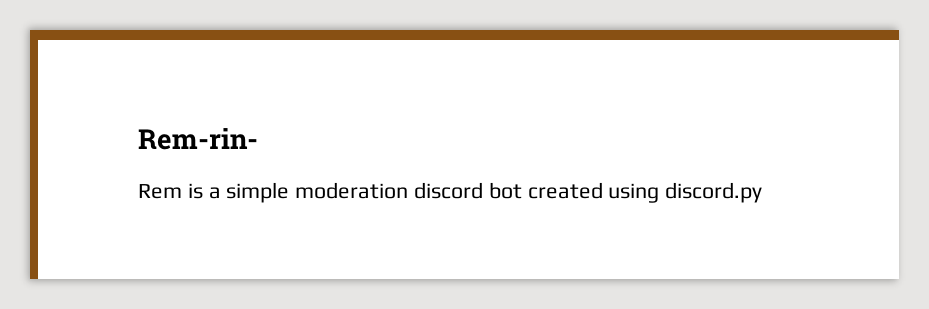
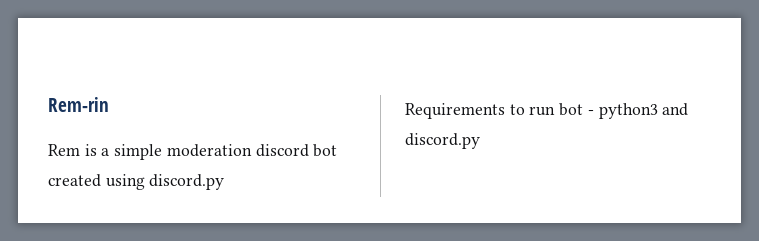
- Rem-rin-
+ Rem-rin
+ Requirements to run bot - python3 and discord.py

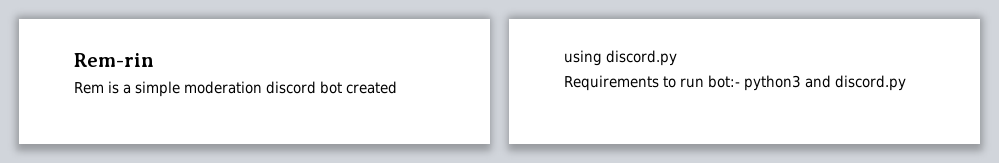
- Requirements to run bot - python3 and discord.py
+ Requirements to run bot:- python3 and discord.py

